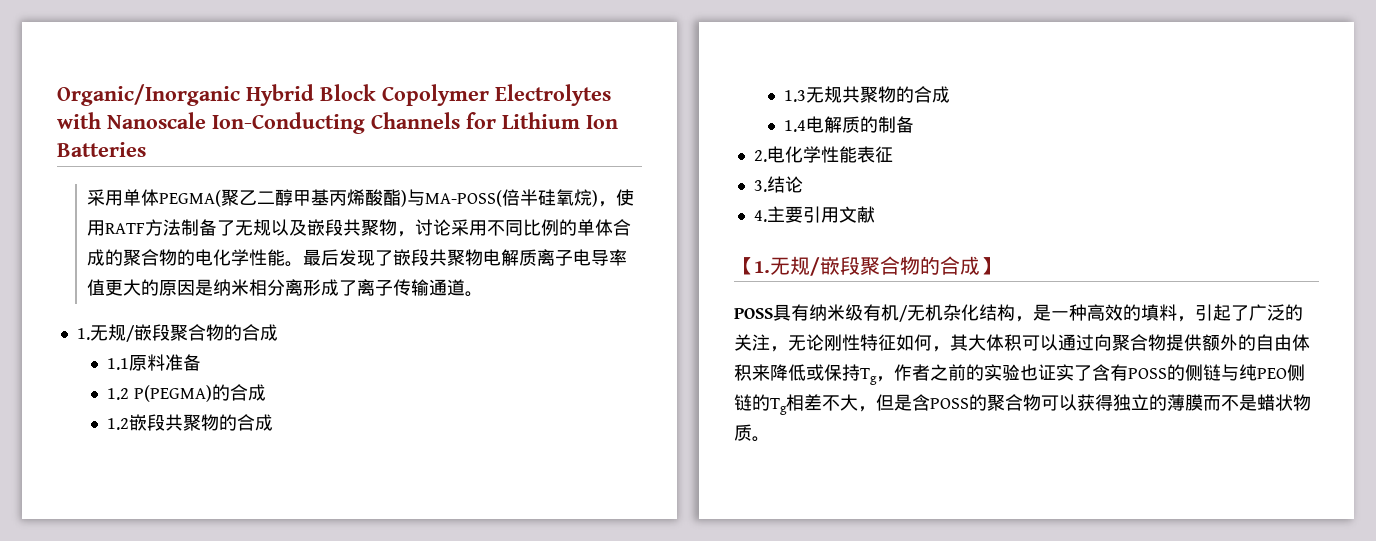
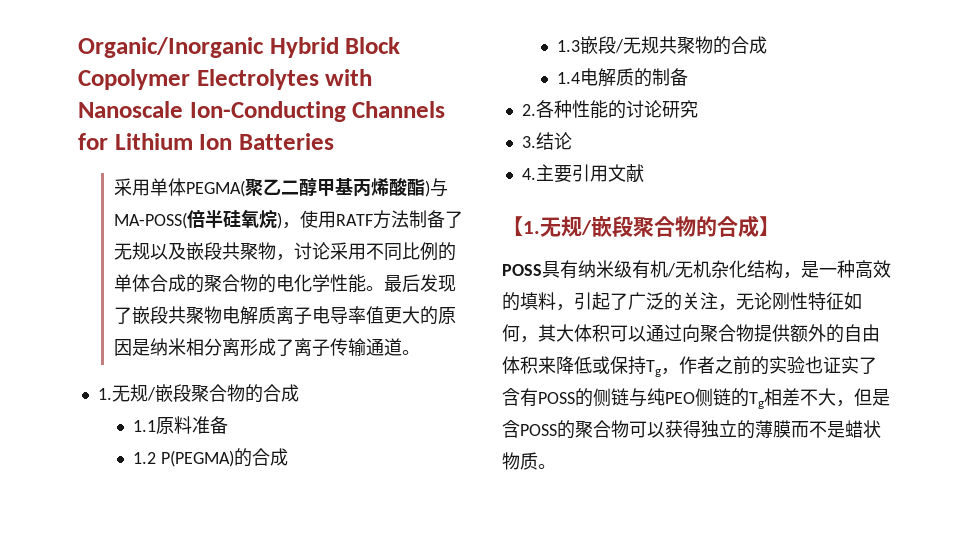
- 1.2嵌段共聚物的合成
- 1.3无规共聚物的合成
+ 1.3嵌段/无规共聚物的合成
- 2.电化学性能表征
+ 2.各种性能的讨论研究

